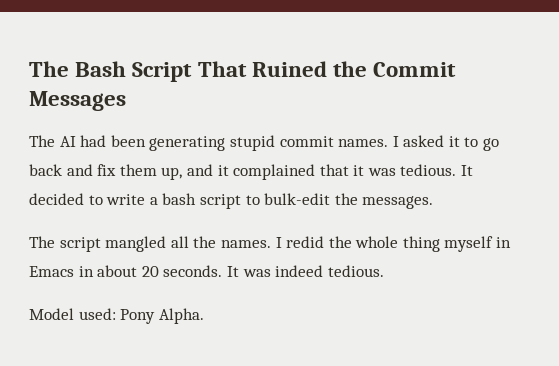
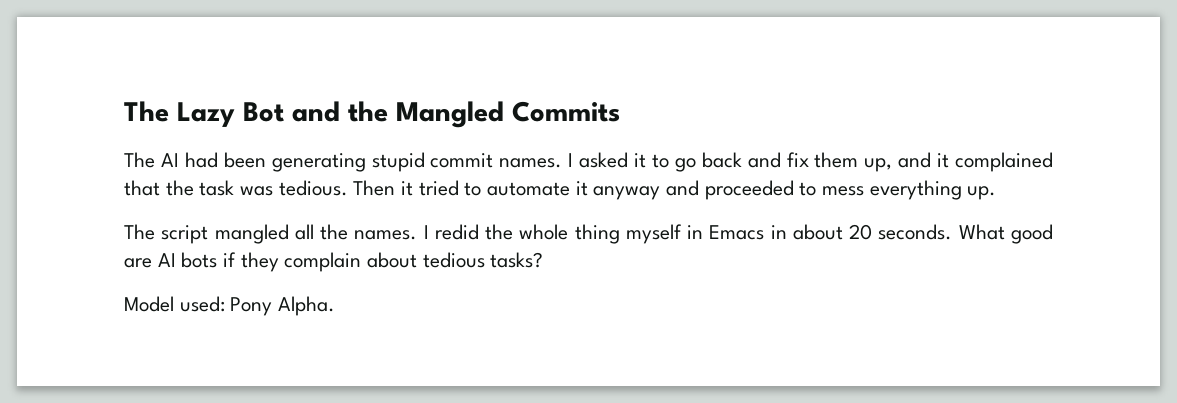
- The Bash Script That Ruined the Commit Messages
+ The Lazy Bot and the Mangled Commits
- I asked it to go back and fix them up, and it complained that it was tedious. It decided to write a bash script to bulk-edit the messages.
+ I asked it to go back and fix them up, and it complained that the task was tedious. Then it tried to automate it anyway and proceeded to mess everything up.
- It was indeed tedious.
+ What good are AI bots if they complain about tedious tasks?

